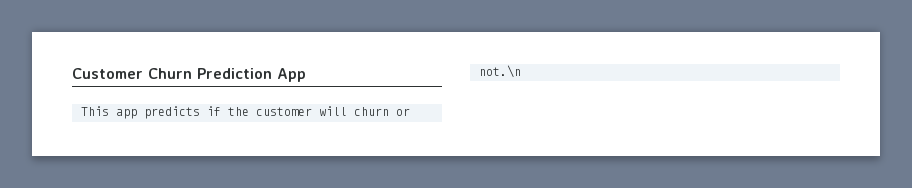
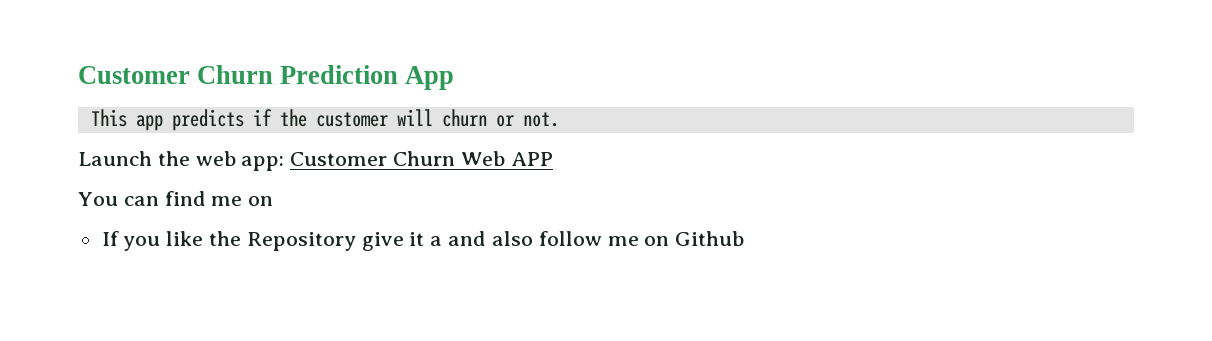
- This app predicts if the customer will churn or not.\n
+ This app predicts if the customer will churn or not.
+ Launch the web app: Customer Churn Web APP
+ You can find me on
+ If you like the Repository give it a and also follow me on Github

